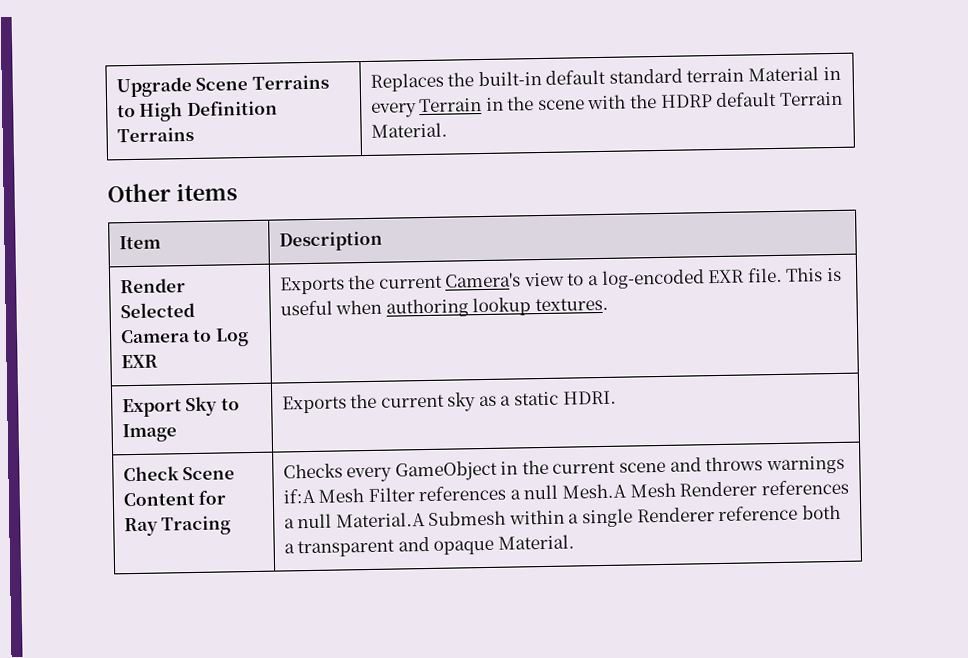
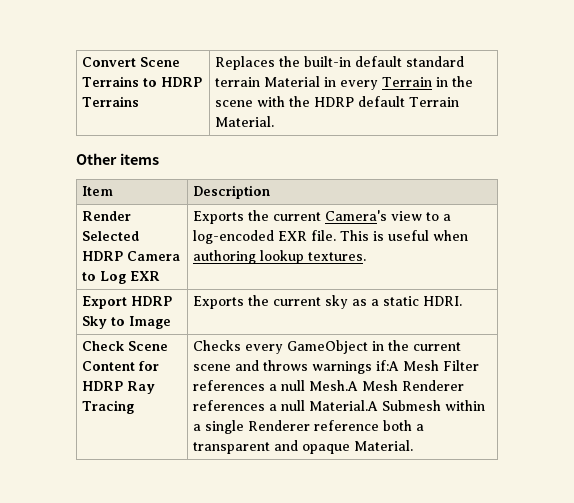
- Upgrade Scene Terrains to High Definition Terrains | Replaces the built-in default standard terrain Material in every Terrain in the scene with the HDRP default Terrain Material.
+ Convert Scene Terrains to HDRP Terrains | Replaces the built-in default standard terrain Material in every Terrain in the scene with the HDRP default Terrain Material.
- Render Selected Camera to Log EXR | Exports the current Camera's view to a log-encoded EXR file. This is useful when authoring lookup textures.
+ Render Selected HDRP Camera to Log EXR | Exports the current Camera's view to a log-encoded EXR file. This is useful when authoring lookup textures.
- Export Sky to Image | Exports the current sky as a static HDRI.
+ Export HDRP Sky to Image | Exports the current sky as a static HDRI.
- Check Scene Content for Ray Tracing
+ Check Scene Content for HDRP Ray Tracing

